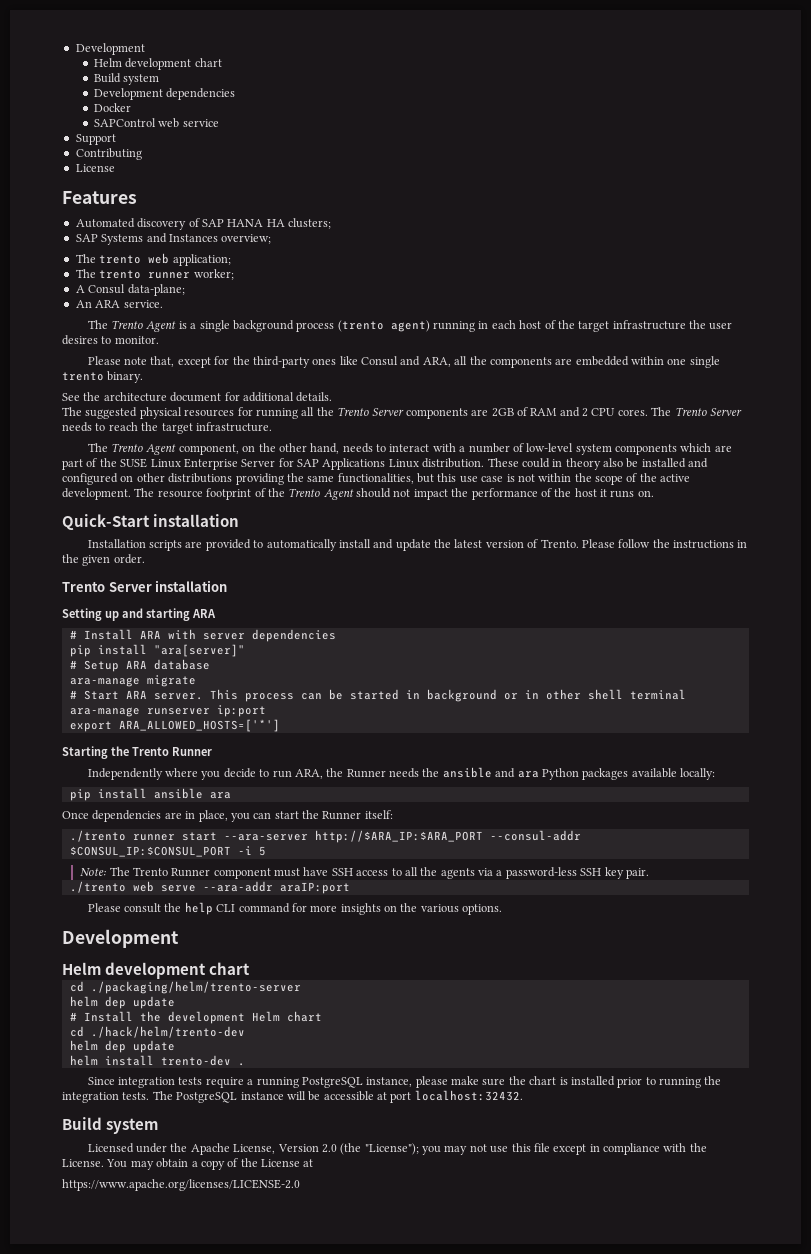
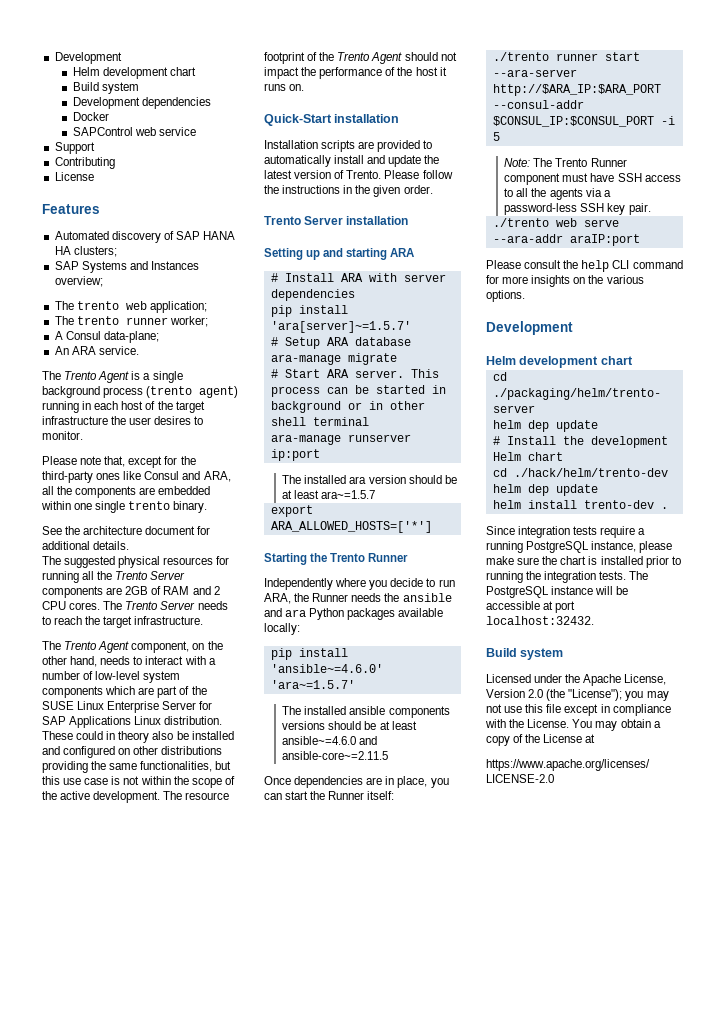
- pip install "ara[server]"
+ pip install 'ara[server]~=1.5.7'
+ The installed ara version should be at least ara~=1.5.7
- pip install ansible ara
+ pip install 'ansible~=4.6.0' 'ara~=1.5.7'
+ The installed ansible components versions should be at least ansible~=4.6.0 and ansible-core~=2.11.5

